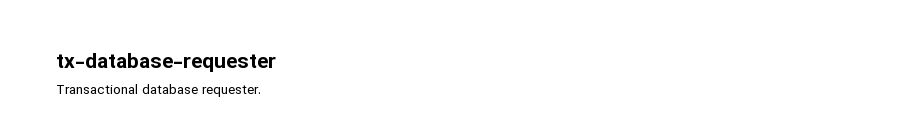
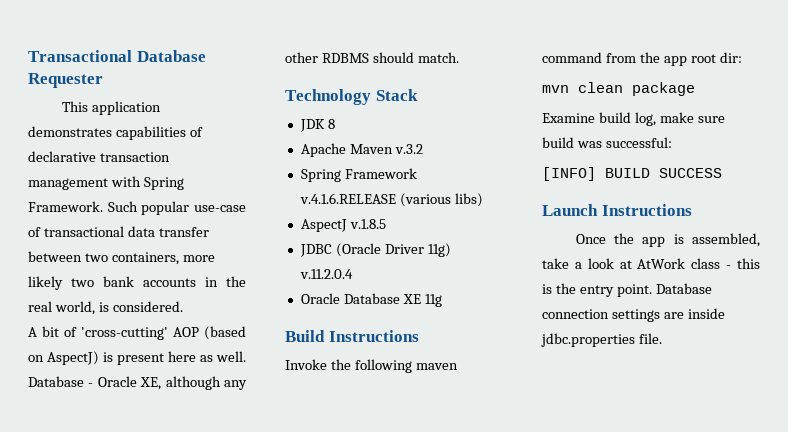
- tx-database-requester
- Transactional database requester.
+ Transactional Database Requester
+ This application demonstrates capabilities of declarative transaction management with Spring Framework. Such popular use-case of transactional data transfer between two containers, more likely two bank accounts in the real world, is considered.
+ A bit of 'cross-cutting' AOP (based on AspectJ) is present here as well. Database - Oracle XE, although any other RDBMS should match.
+ Technology Stack
+ JDK 8
+ Apache Maven v.3.2
+ Spring Framework v.4.1.6.RELEASE (various libs)
+ AspectJ v.1.8.5
+ JDBC (Oracle Driver 11g) v.11.2.0.4
+ Oracle Database XE 11g
+ Build Instructions
+ Invoke the following maven command from the app root dir:
+ mvn clean package
+ Examine build log, make sure build was successful:
+ [INFO] BUILD SUCCESS
+ Launch Instructions
+ Once the app is assembled, take a look at AtWork class - this is the entry point. Database connection settings are inside jdbc.properties file.

